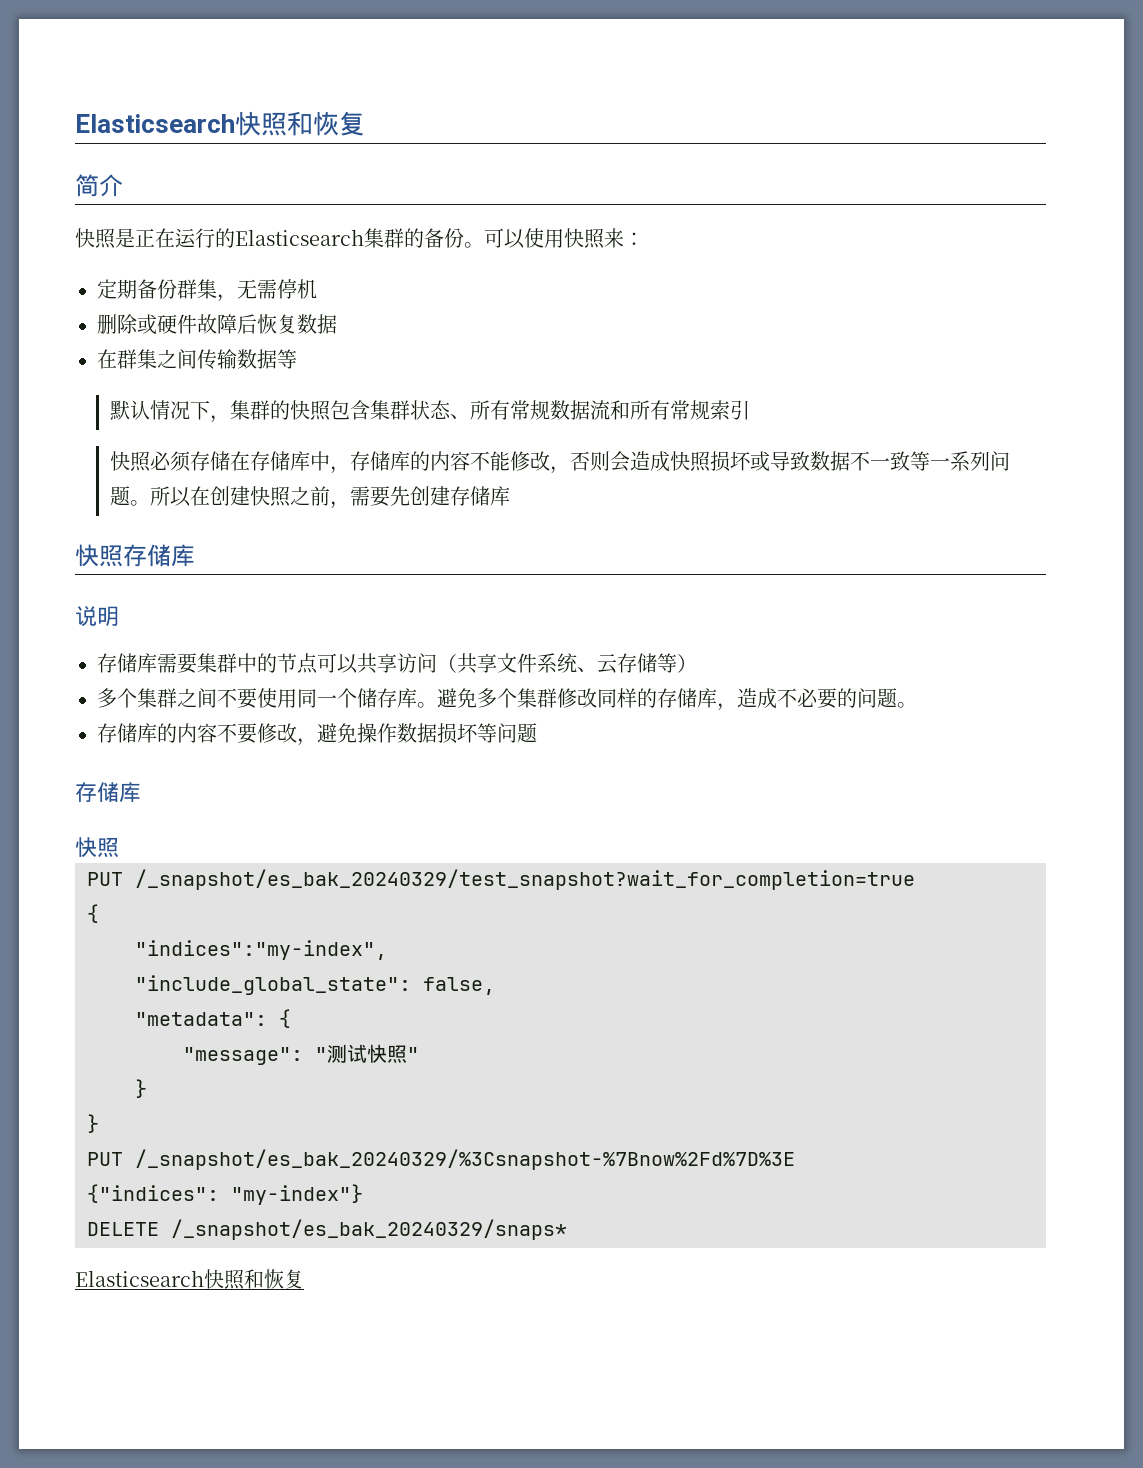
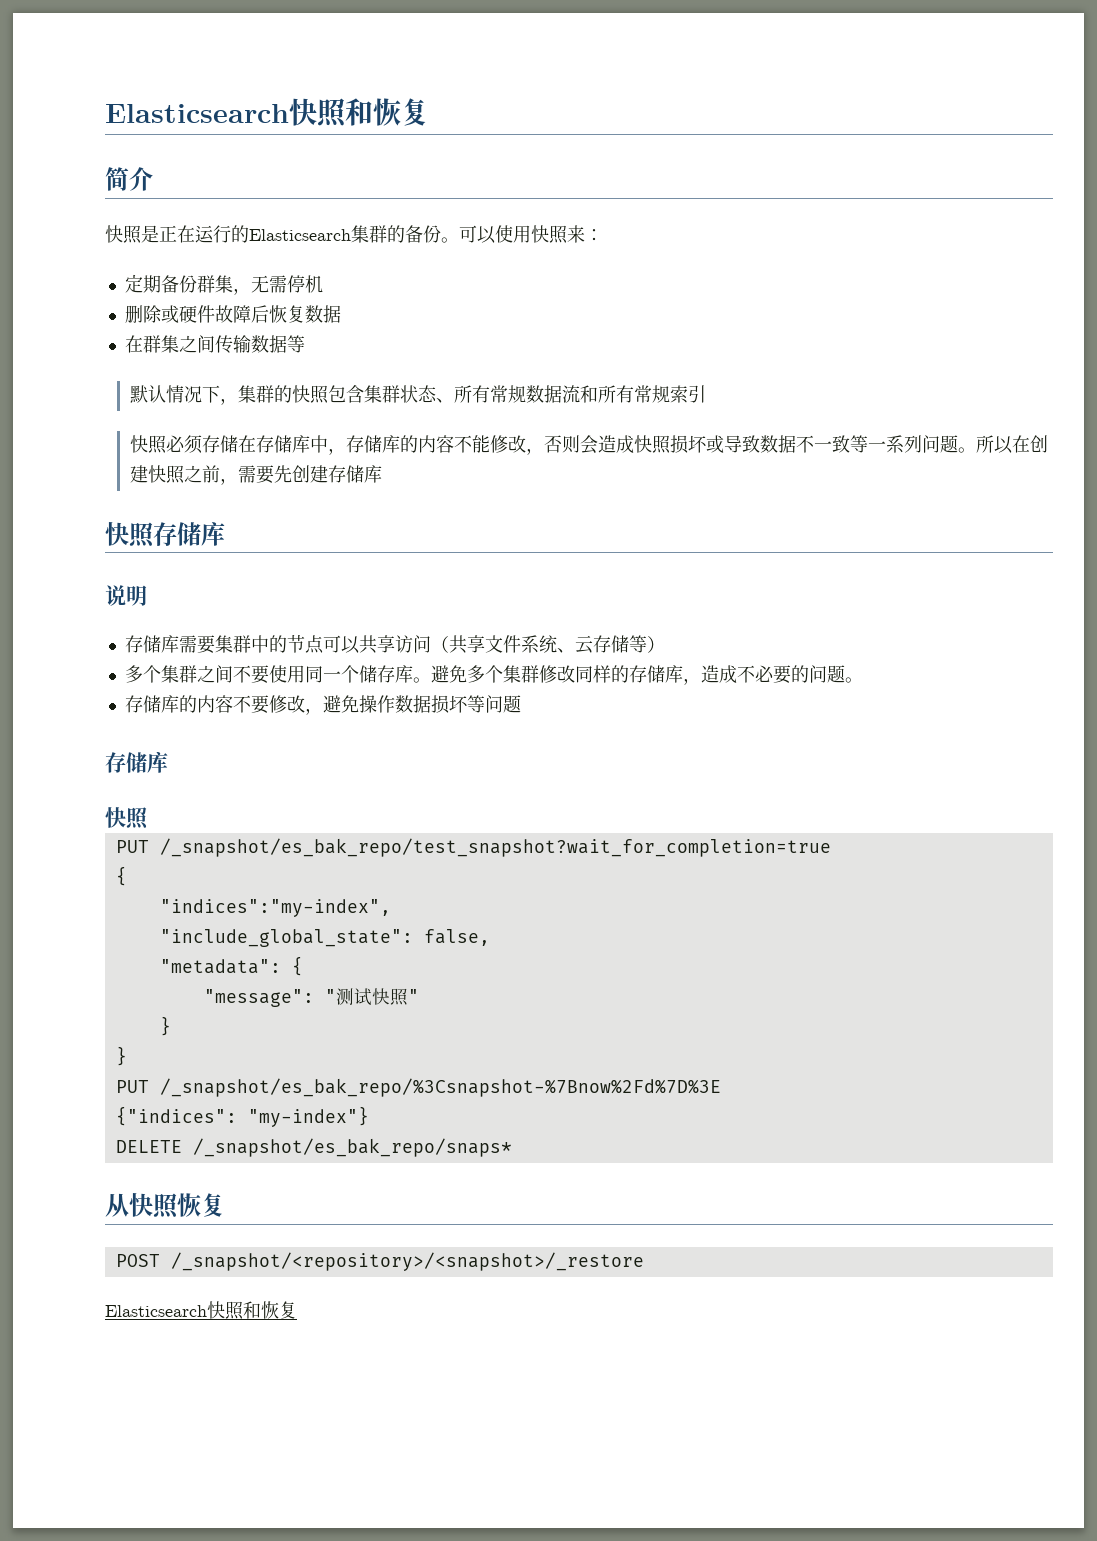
- PUT /_snapshot/es_bak_20240329/test_snapshot?wait_for_completion=true
+ PUT /_snapshot/es_bak_repo/test_snapshot?wait_for_completion=true
- PUT /_snapshot/es_bak_20240329/%3Csnapshot-%7Bnow%2Fd%7D%3E
+ PUT /_snapshot/es_bak_repo/%3Csnapshot-%7Bnow%2Fd%7D%3E
- DELETE /_snapshot/es_bak_20240329/snaps*
+ DELETE /_snapshot/es_bak_repo/snaps*
+ 从快照恢复
+ POST /_snapshot/<repository>/<snapshot>/_restore

